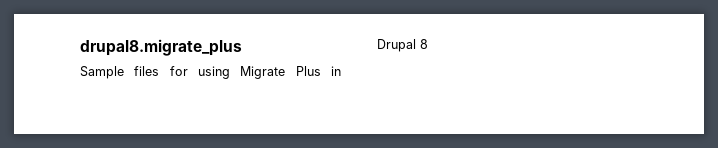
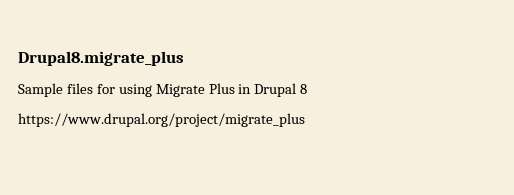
- drupal8.migrate_plus
+ Drupal8.migrate_plus
+ https://www.drupal.org/project/migrate_plus

